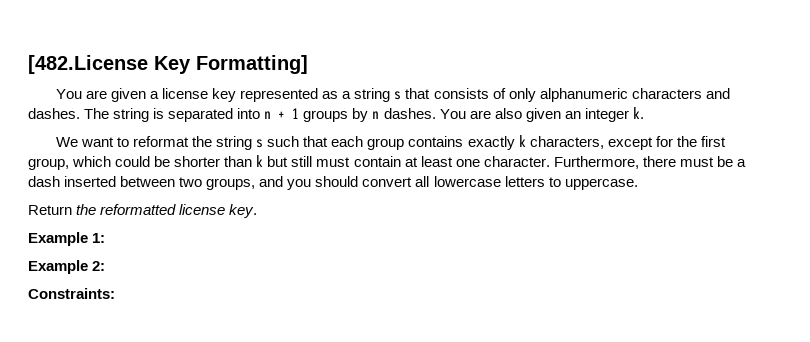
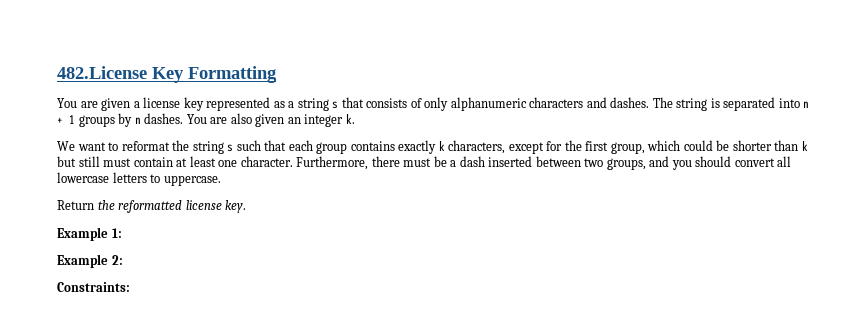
- [482.License Key Formatting]
+ 482.License Key Formatting

